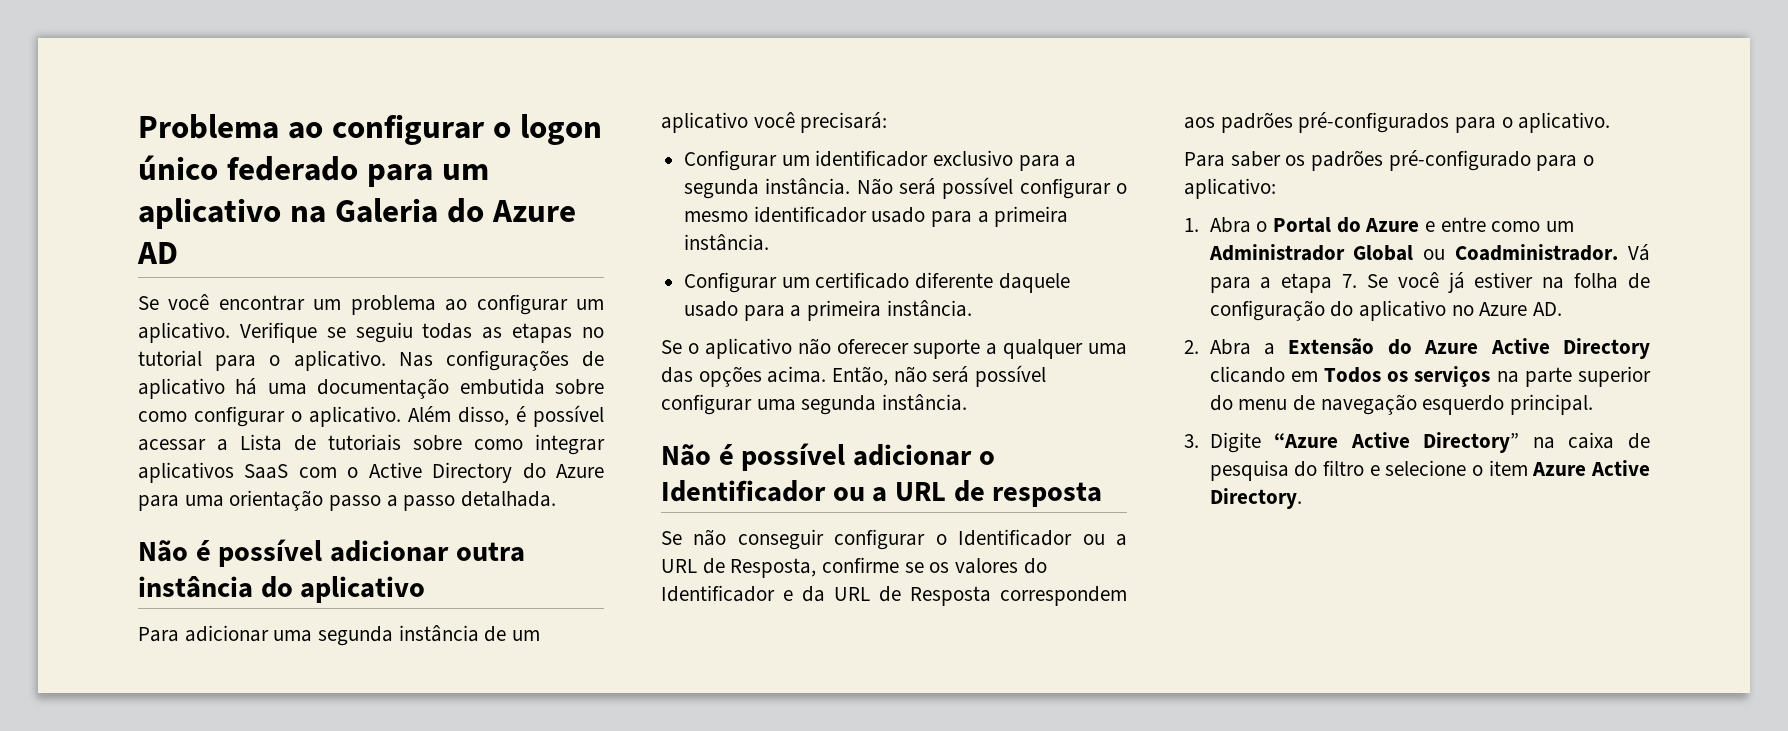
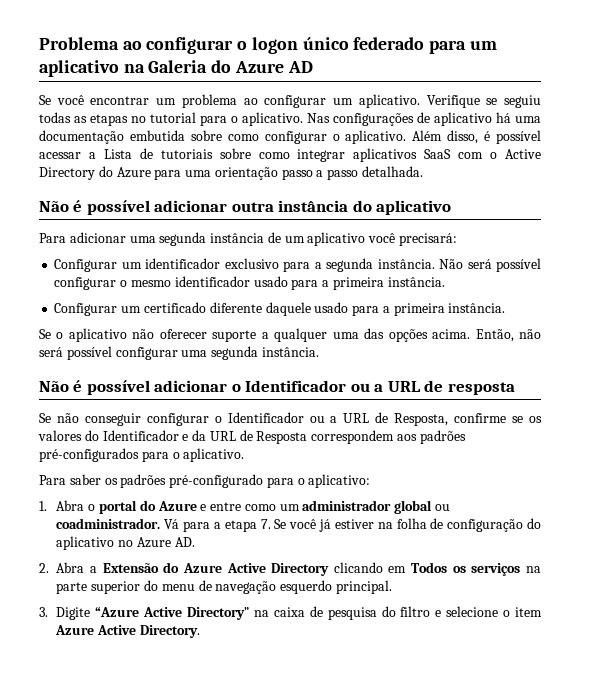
- 1. Abra o Portal do Azure e entre como um Administrador Global ou Coadministrador.
+ 1. Abra o portal do Azure e entre como um administrador global ou coadministrador.

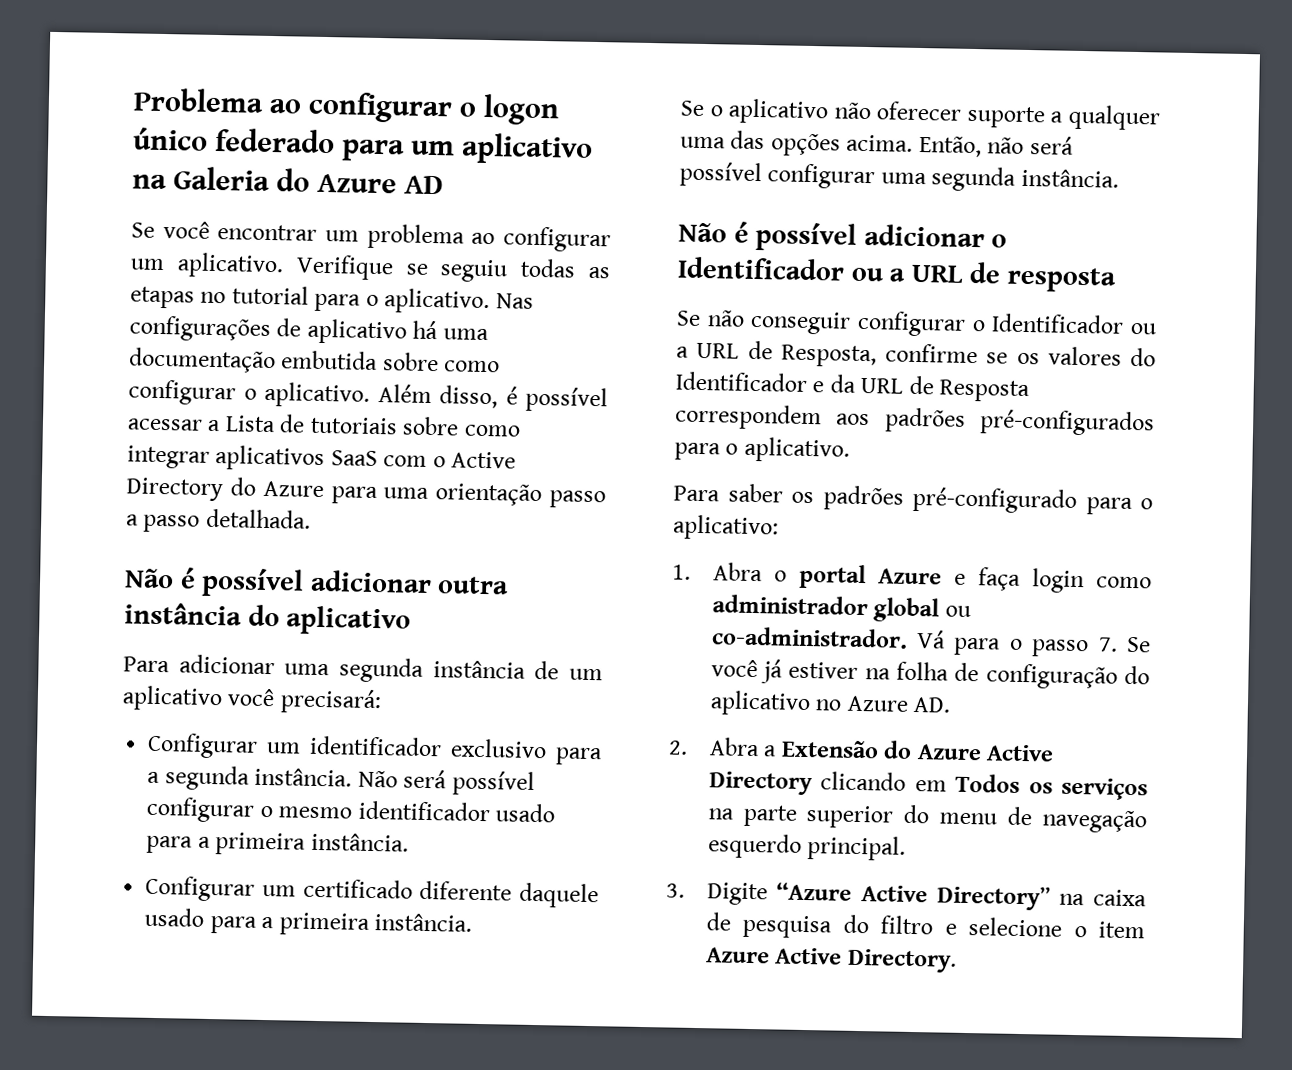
- 1. Abra o portal do Azure e entre como um administrador global ou coadministrador.
+ 1. Abra o portal Azure e faça login como administrador global ou co-administrador.
- Vá para a etapa 7. Se você já estiver na folha de configuração do aplicativo no Azure AD.
+ Vá para o passo 7. Se você já estiver na folha de configuração do aplicativo no Azure AD.

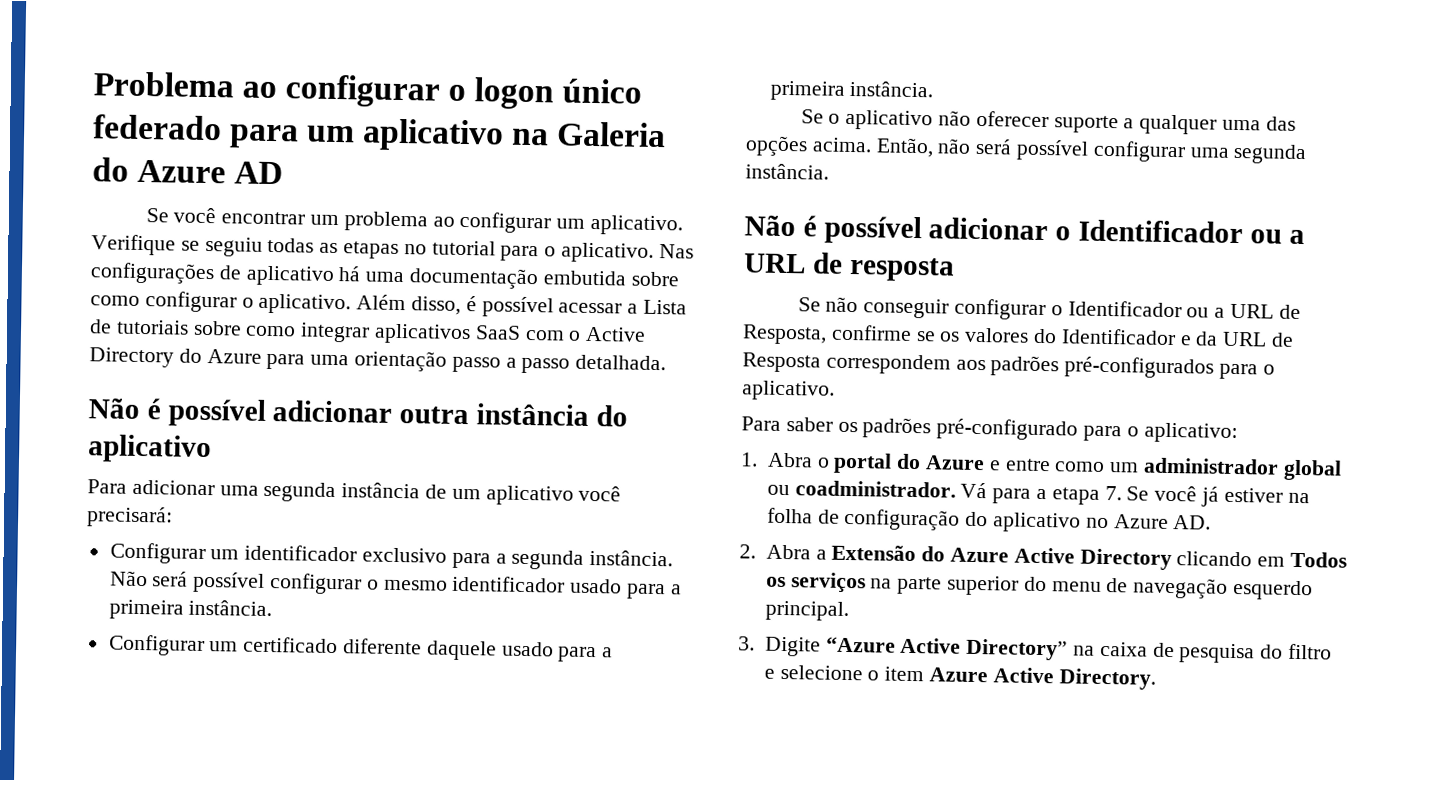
- 1. Abra o portal Azure e faça login como administrador global ou co-administrador.
+ 1. Abra o portal do Azure e entre como um administrador global ou coadministrador.
- Vá para o passo 7. Se você já estiver na folha de configuração do aplicativo no Azure AD.
+ Vá para a etapa 7. Se você já estiver na folha de configuração do aplicativo no Azure AD.

